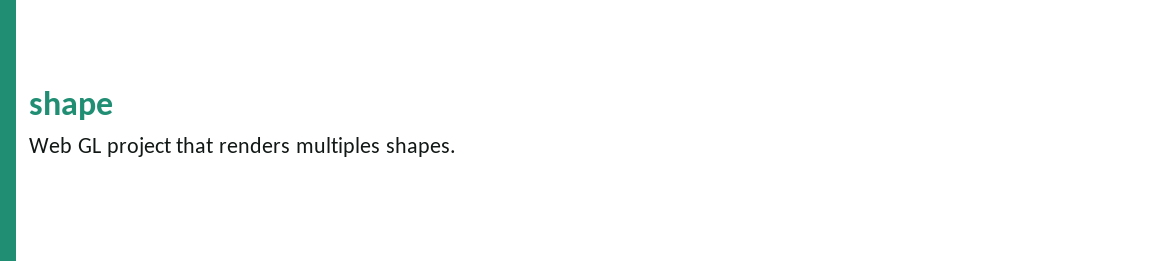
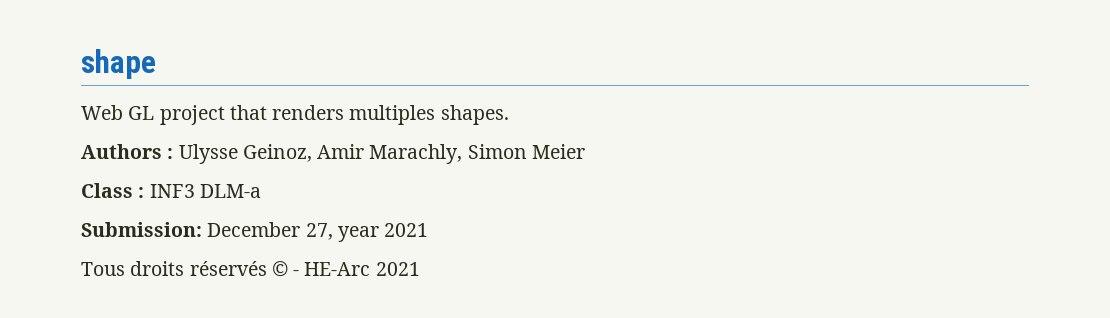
+ Authors : Ulysse Geinoz, Amir Marachly, Simon Meier
+ Class : INF3 DLM-a
+ Submission: December 27, year 2021
+ Tous droits réservés © - HE-Arc 2021

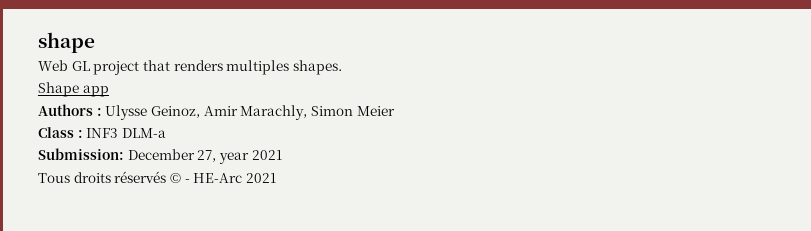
+ Shape app

